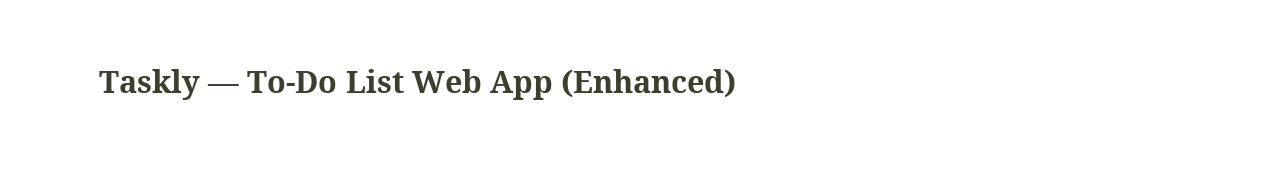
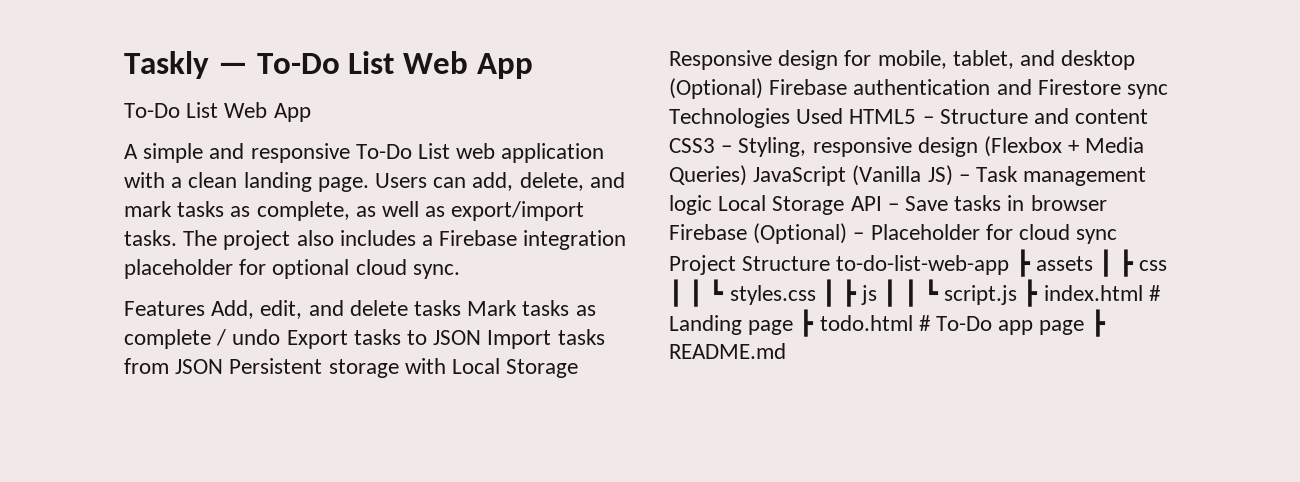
- Taskly — To-Do List Web App (Enhanced)
+ Taskly — To-Do List Web App
+ To-Do List Web App
+ A simple and responsive To-Do List web application with a clean landing page. Users can add, delete, and mark tasks as complete, as well as export/import tasks. The project also includes a Firebase integration placeholder for optional cloud sync.
+ Features Add, edit, and delete tasks Mark tasks as complete / undo Export tasks to JSON Import tasks from JSON Persistent storage with Local Storage Responsive design for mobile, tablet, and desktop (Optional) Firebase authentication and Firestore sync Technologies Used HTML5 – Structure and content CSS3 – Styling, responsive design (Flexbox + Media Queries) JavaScript (Vanilla JS) – Task management logic Local Storage API – Save tasks in browser Firebase (Optional) – Placeholder for cloud sync Project Structure to-do-list-web-app ┣ assets ┃ ┣ css ┃ ┃ ┗ styles.css ┃ ┣ js ┃ ┃ ┗ script.js ┣ index.html # Landing page ┣ todo.html # To-Do app page ┣ README.md

